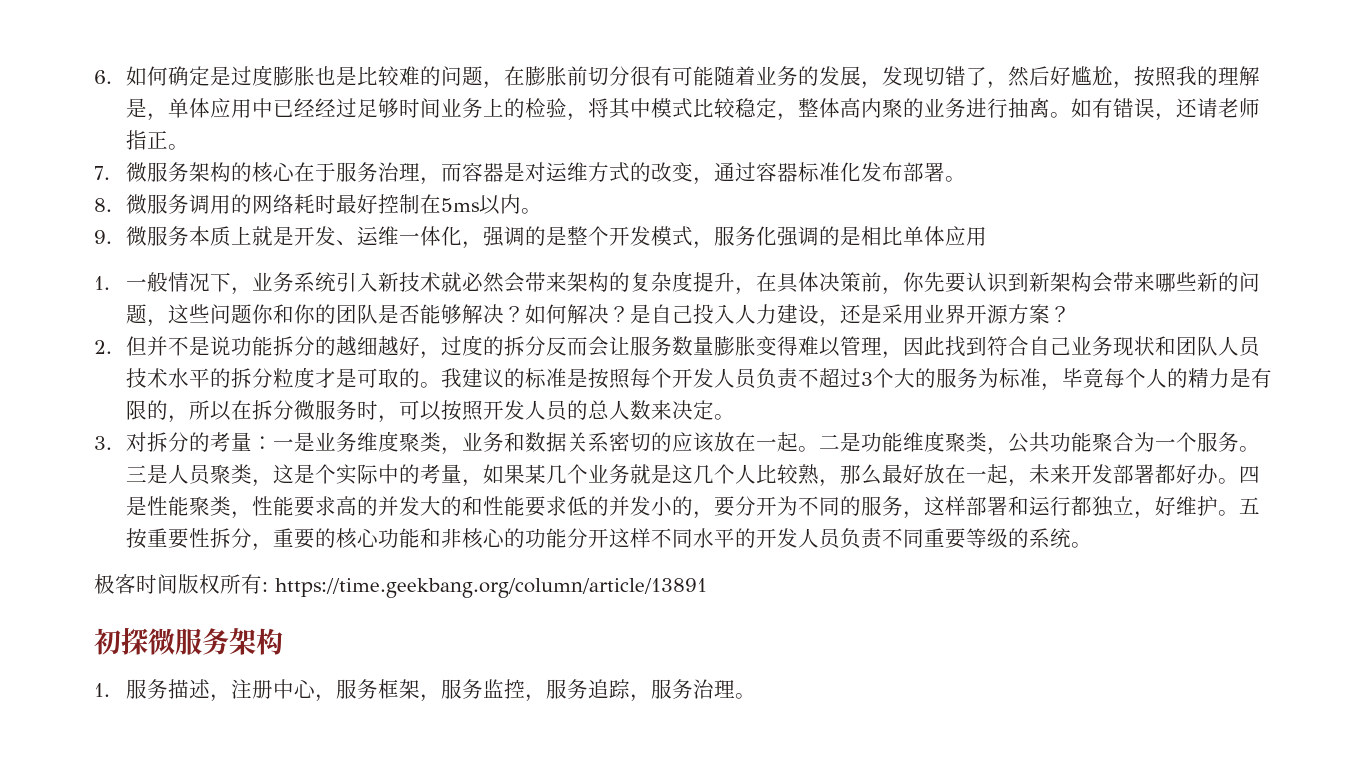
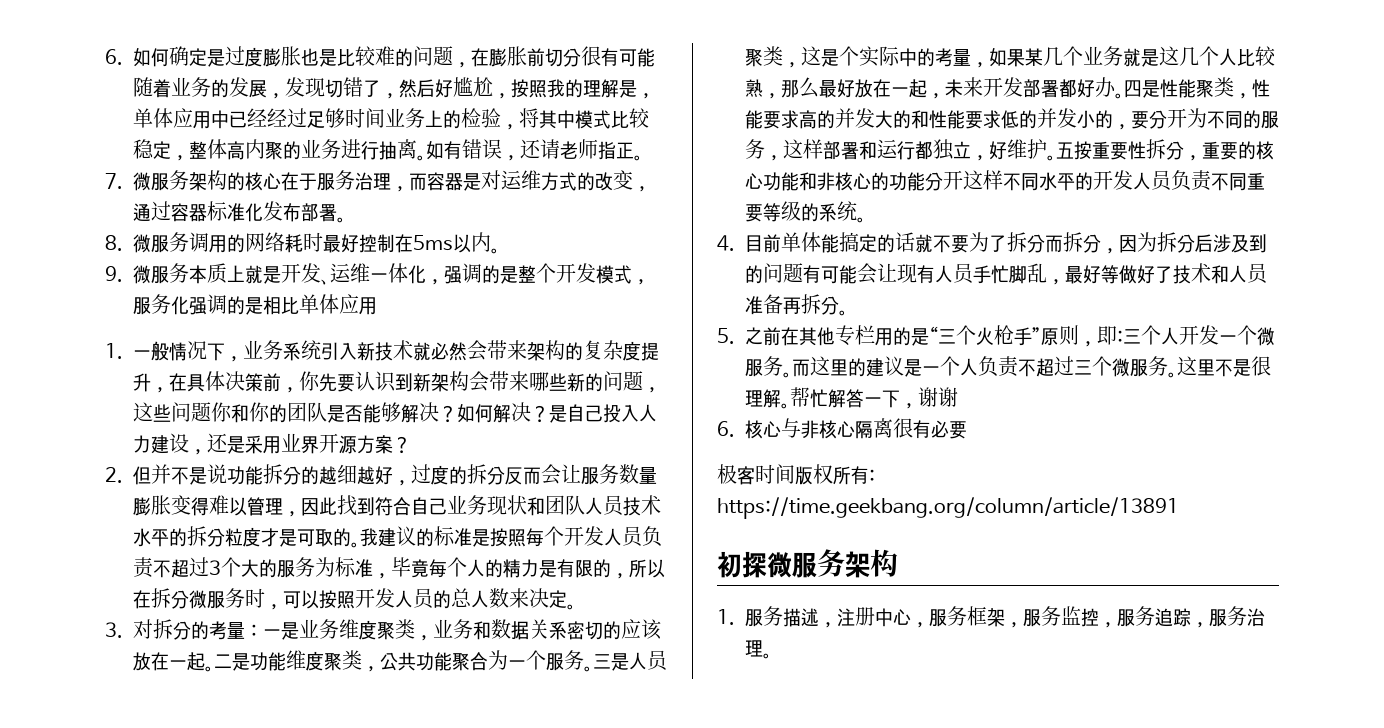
+ 4.目前单体能搞定的话就不要为了拆分而拆分，因为拆分后涉及到的问题有可能会让现有人员手忙脚乱，最好等做好了技术和人员准备再拆分。
+ 5.之前在其他专栏用的是“三个火枪手”原则，即:三个人开发一个微服务。而这里的建议是一个人负责不超过三个微服务。这里不是很理解。帮忙解答一下，谢谢
+ 6.核心与非核心隔离很有必要

